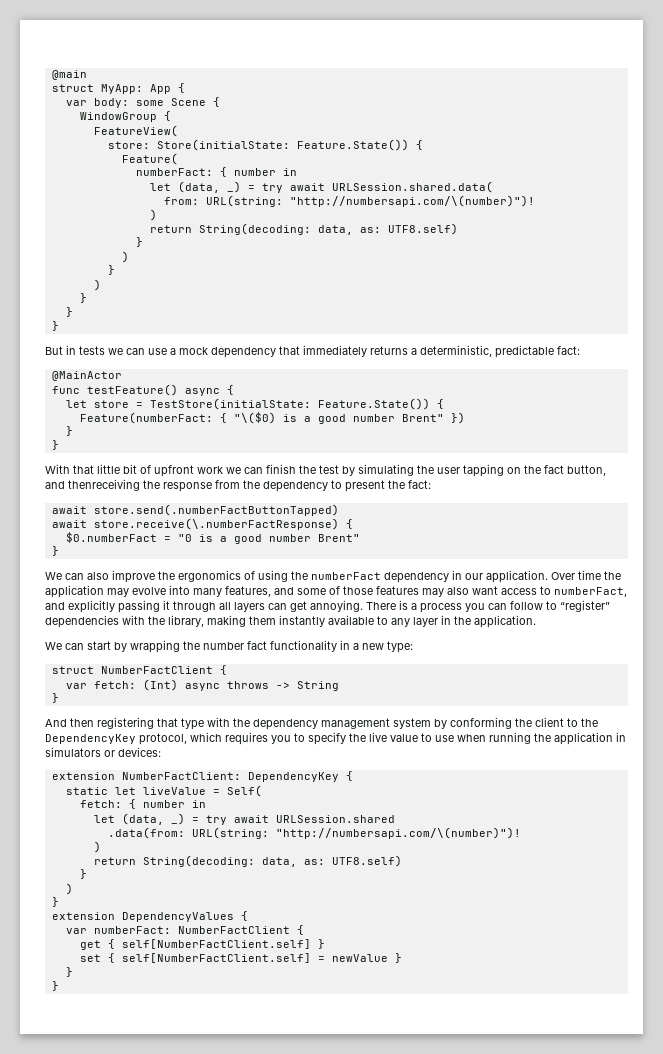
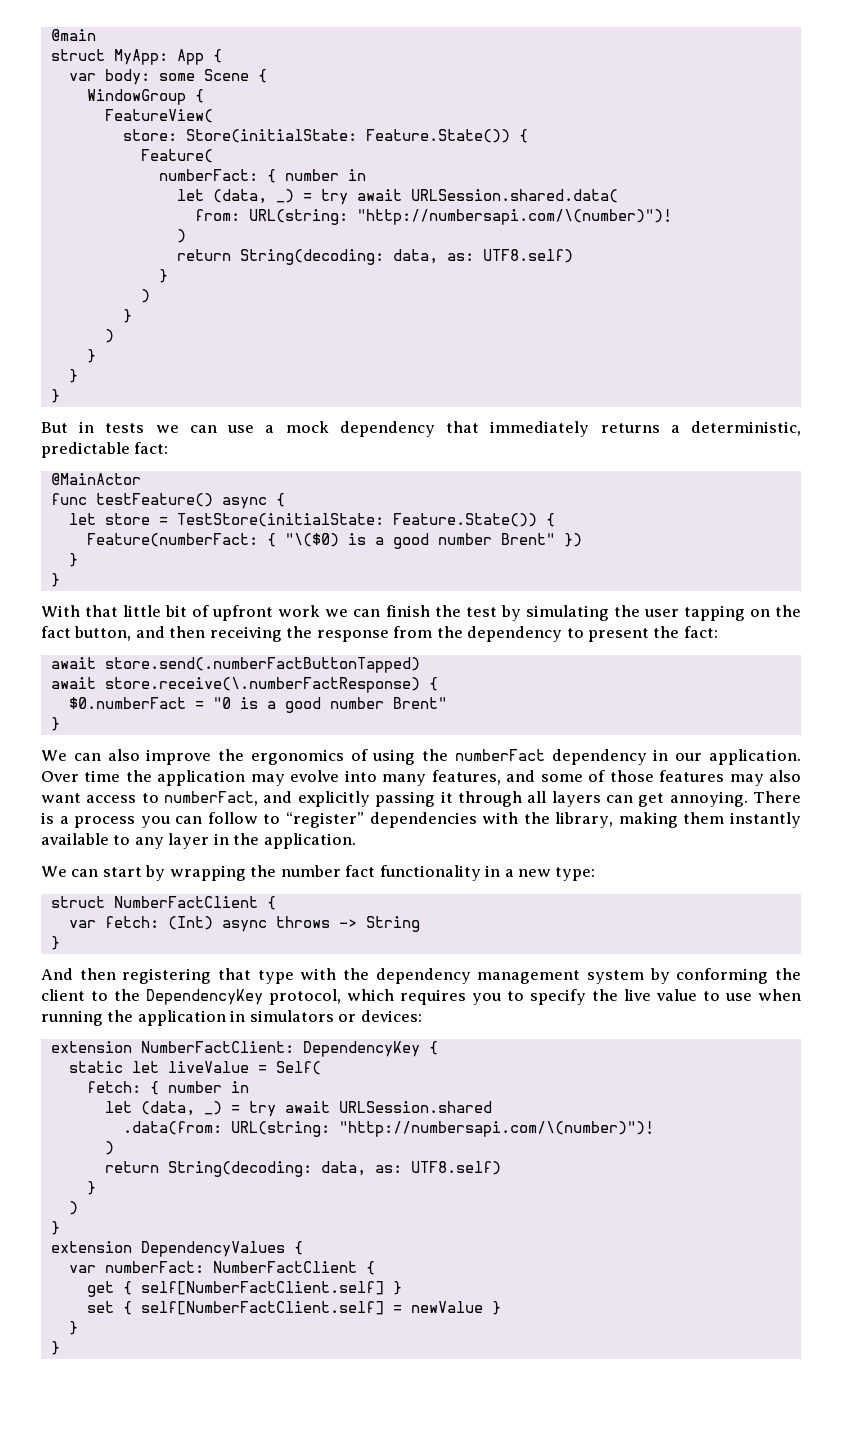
- With that little bit of upfront work we can finish the test by simulating the user tapping on the fact button, and thenreceiving the response from the dependency to present the fact:
+ With that little bit of upfront work we can finish the test by simulating the user tapping on the fact button, and then receiving the response from the dependency to present the fact:

